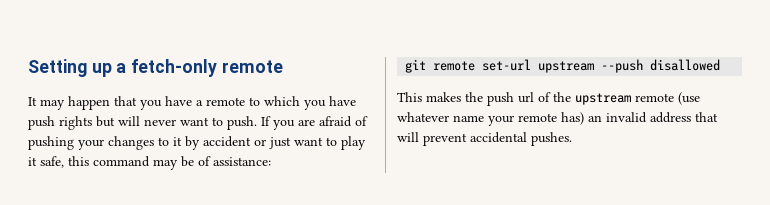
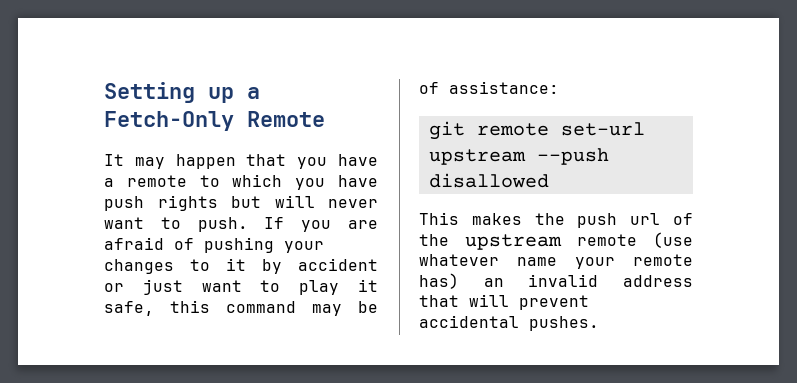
- Setting up a fetch-only remote
+ Setting up a Fetch-Only Remote

